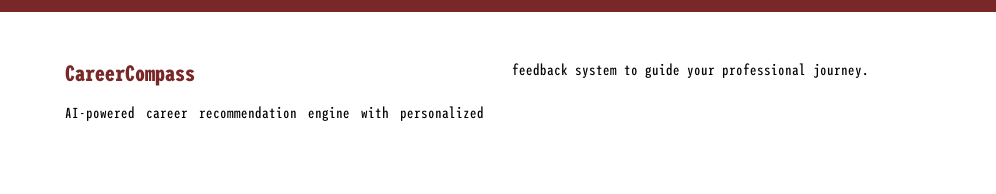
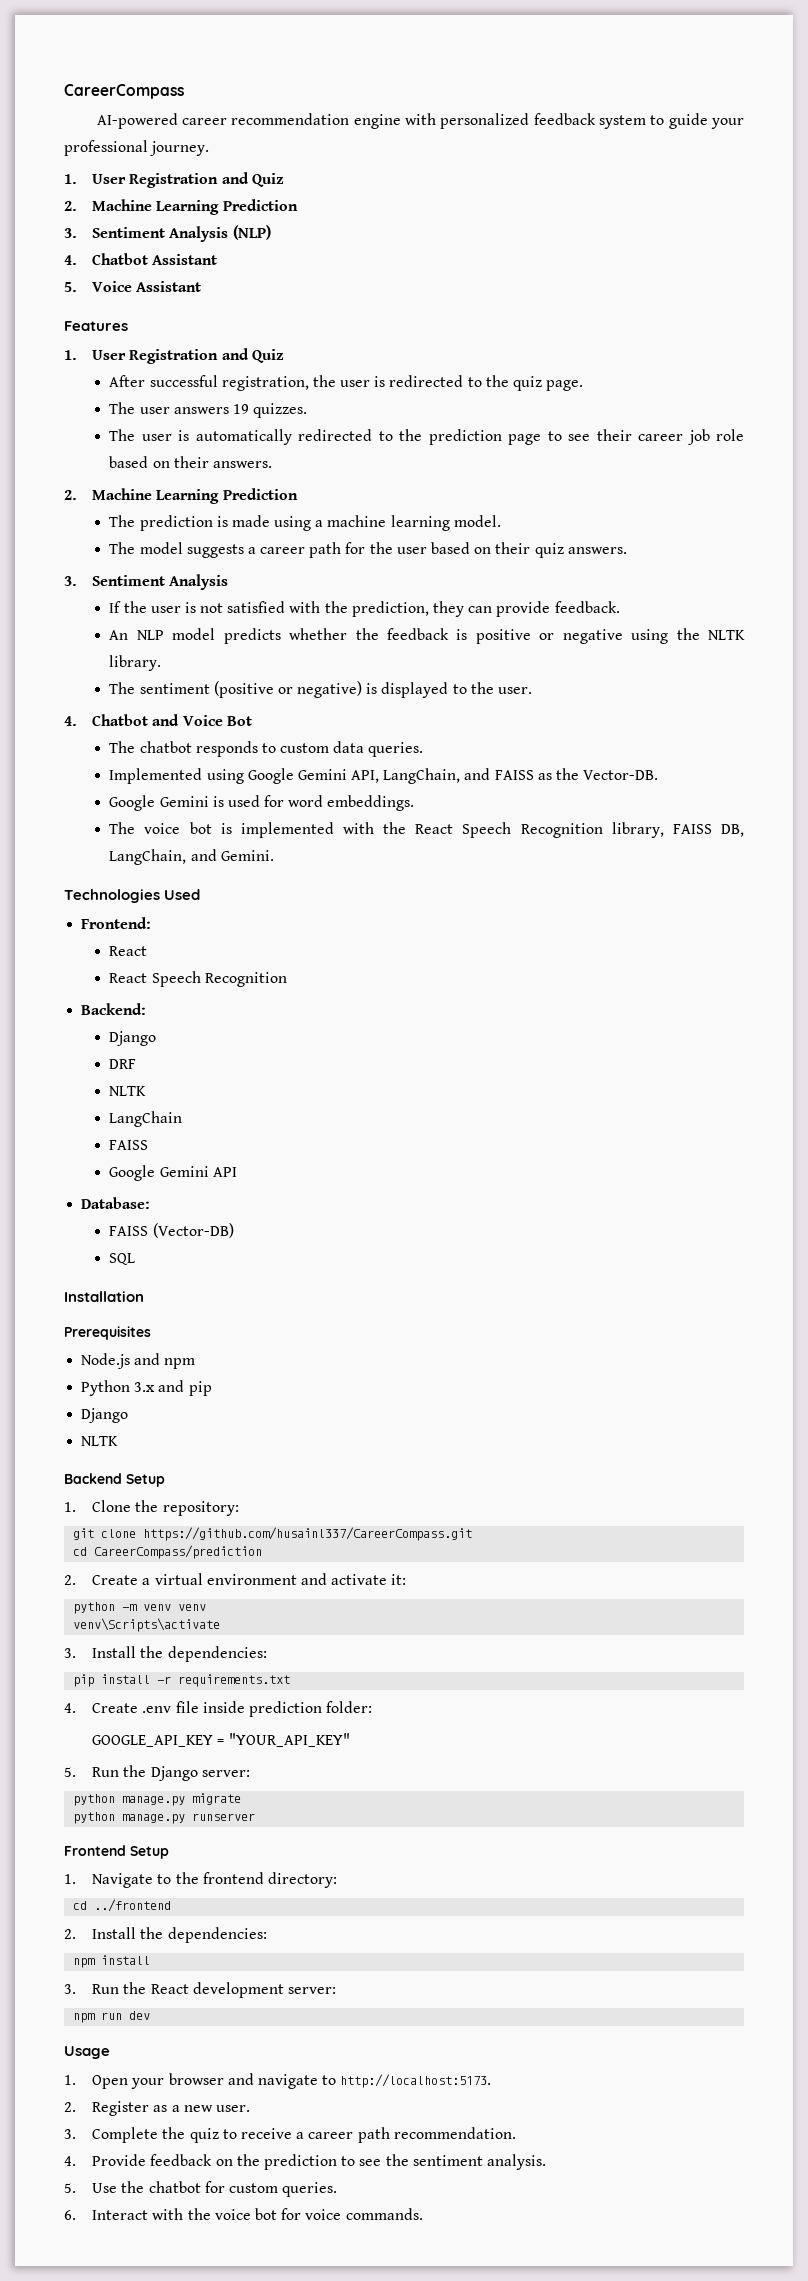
  AI-powered career recommendation engine with personalized feedback system to guide your professional journey.
+ 1. User Registration and Quiz
+ 2. Machine Learning Prediction
+ 3. Sentiment Analysis (NLP)
+ 4. Chatbot Assistant
+ 5. Voice Assistant
+ Features
+ 1. User Registration and Quiz
+ After successful registration, the user is redirected to the quiz page.
+ The user answers 19 quizzes.
+ The user is automatically redirected to the prediction page to see their career job role based on their answers.
+ 2. Machine Learning Prediction
+ The prediction is made using a machine learning model.
+ The model suggests a career path for the user based on their quiz answers.
+ 3. Sentiment Analysis
+ If the user is not satisfied with the prediction, they can provide feedback.
+ An NLP model predicts whether the feedback is positive or negative using the NLTK library.
+ The sentiment (positive or negative) is displayed to the user.
+ 4. Chatbot and Voice Bot
+ The chatbot responds to custom data queries.
+ Implemented using Google Gemini API, LangChain, and FAISS as the Vector-DB.
+ Google Gemini is used for word embeddings.
+ The voice bot is implemented with the React Speech Recognition library, FAISS DB, LangChain, and Gemini.
+ Technologies Used
+ Frontend:
+ React
+ React Speech Recognition
+ Backend:
+ Django
+ DRF
+ NLTK
+ LangChain
+ FAISS
+ Google Gemini API
+ Database:
+ FAISS (Vector-DB)
+ SQL
+ Installation
+ Prerequisites
+ Node.js and npm
+ Python 3.x and pip
+ Django
+ NLTK
+ Backend Setup
+ 1. Clone the repository:
+ git clone https://github.com/husainl337/CareerCompass.git
+ cd CareerCompass/prediction
+ 2. Create a virtual environment and activate it:
+ python -m venv venv
+ venv\Scripts\activate
+ 3. Install the dependencies:
+ pip install -r requirements.txt
+ 4. Create .env file inside prediction folder:
+ GOOGLE_API_KEY = "YOUR_API_KEY"
+ 5. Run the Django server:
+ python manage.py migrate
+ python manage.py runserver
+ Frontend Setup
+ 1. Navigate to the frontend directory:
+ cd ../frontend
+ 2. Install the dependencies:
+ npm install
+ 3. Run the React development server:
+ npm run dev
+ Usage
+ 1. Open your browser and navigate to http://localhost:5173.
+ 2. Register as a new user.
+ 3. Complete the quiz to receive a career path recommendation.
+ 4. Provide feedback on the prediction to see the sentiment analysis.
+ 5. Use the chatbot for custom queries.
+ 6. Interact with the voice bot for voice commands.

